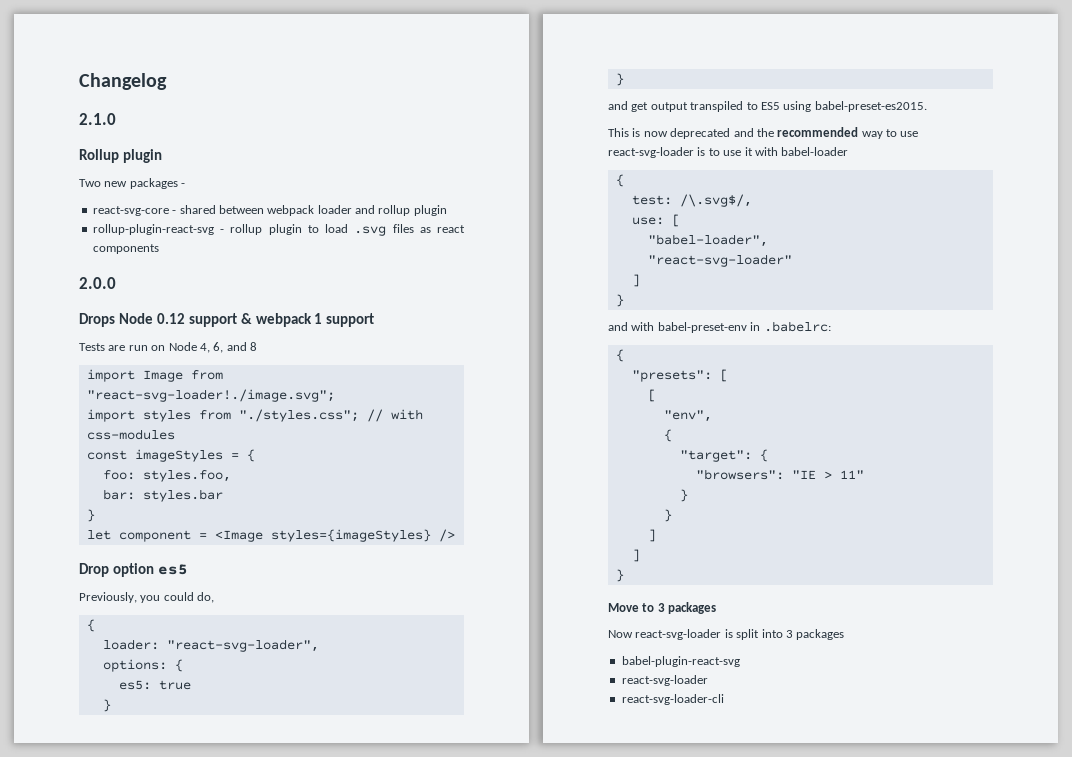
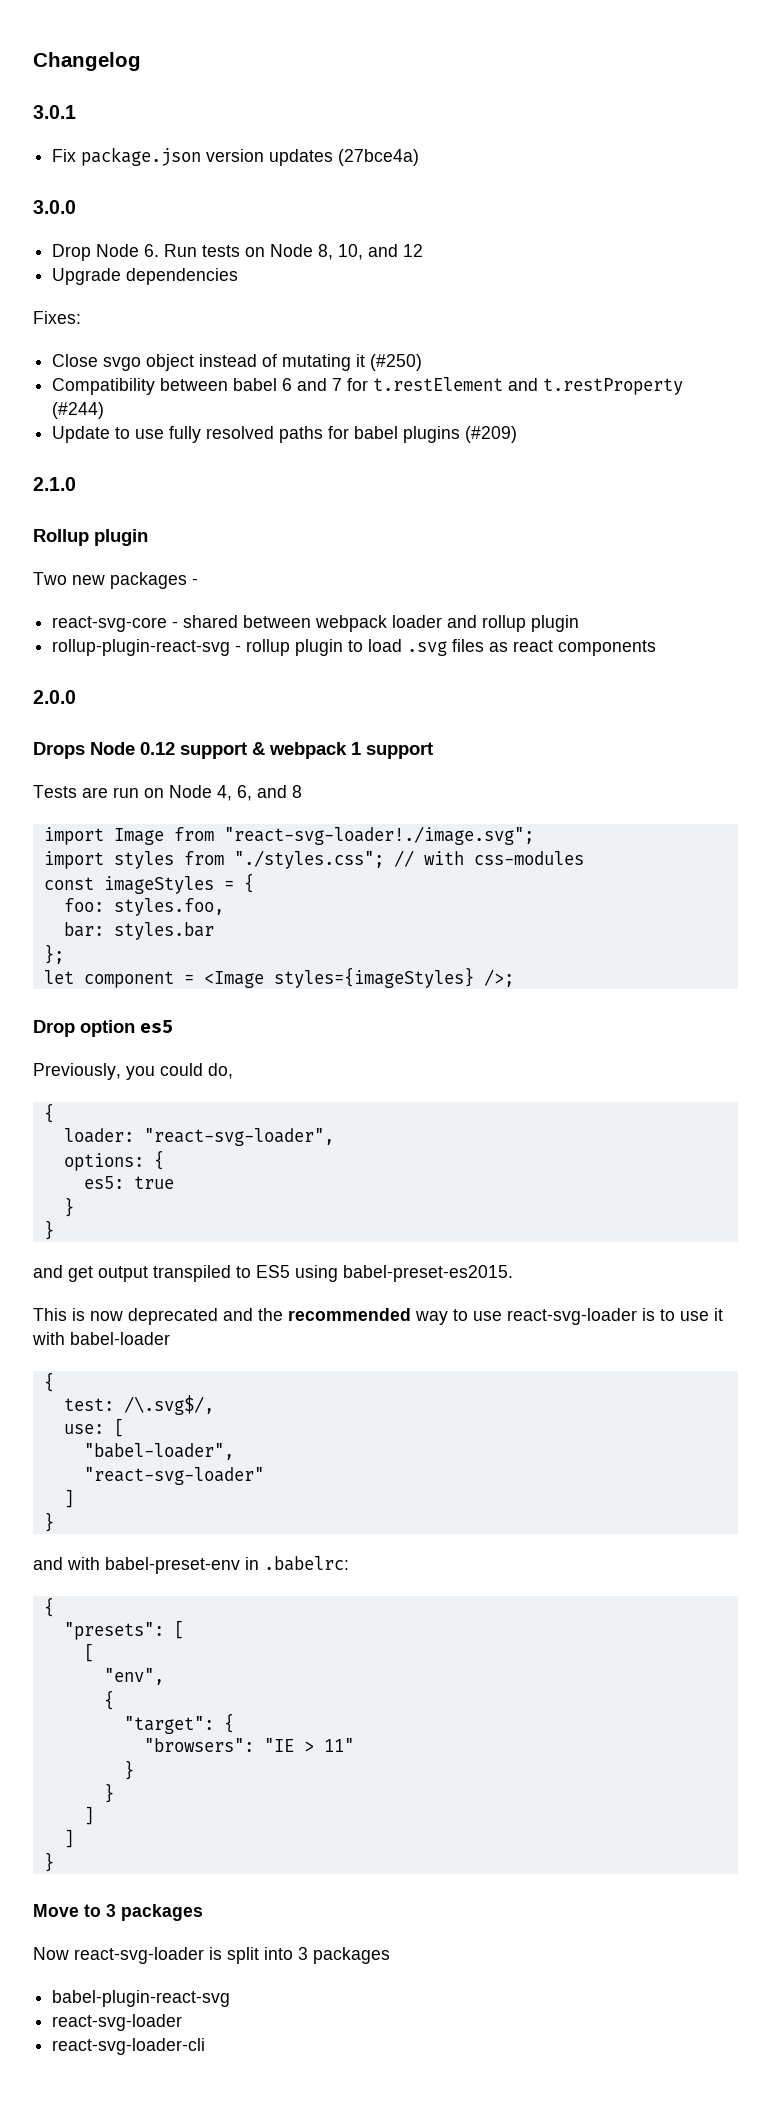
+ 3.0.1
+ Fix package.json version updates (27bce4a)
+ 3.0.0
+ Drop Node 6. Run tests on Node 8, 10, and 12
+ Upgrade dependencies
+ Fixes:
+ Close svgo object instead of mutating it (#250)
+ Compatibility between babel 6 and 7 for t.restElement and t.restProperty (#244)
+ Update to use fully resolved paths for babel plugins (#209)
  bar: styles.bar
- }
+ };
- let component = <Image styles={imageStyles} />
+ let component = <Image styles={imageStyles} />;

